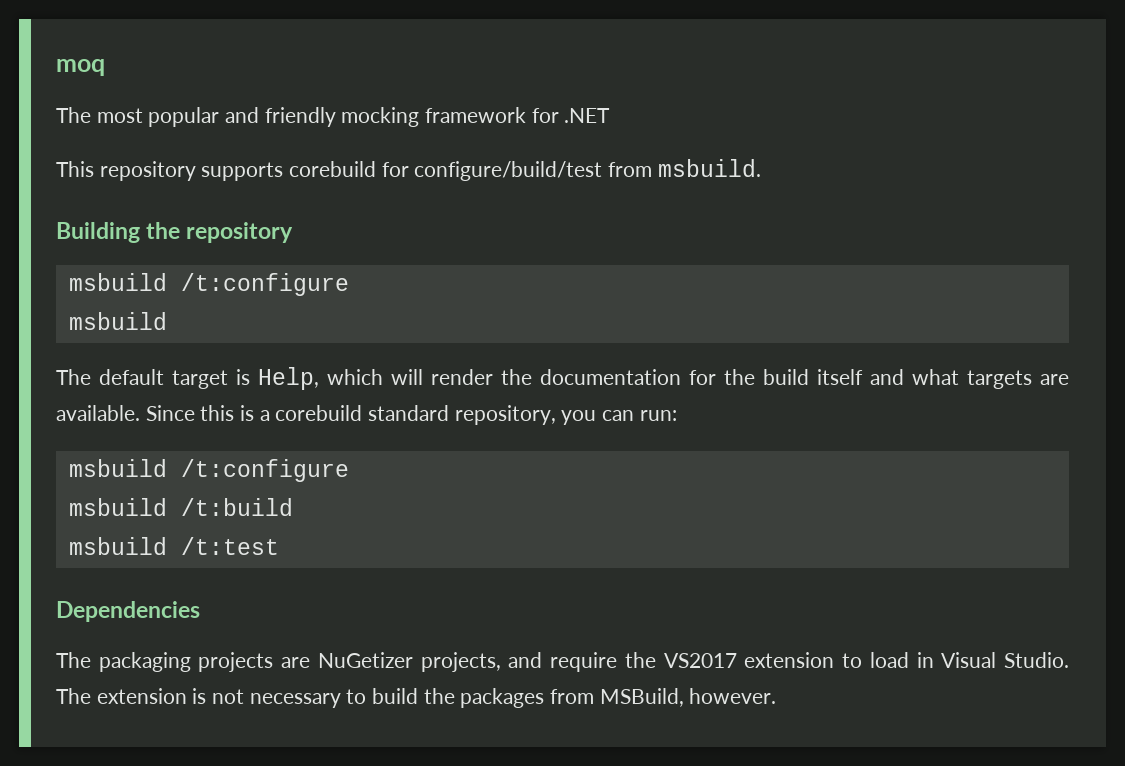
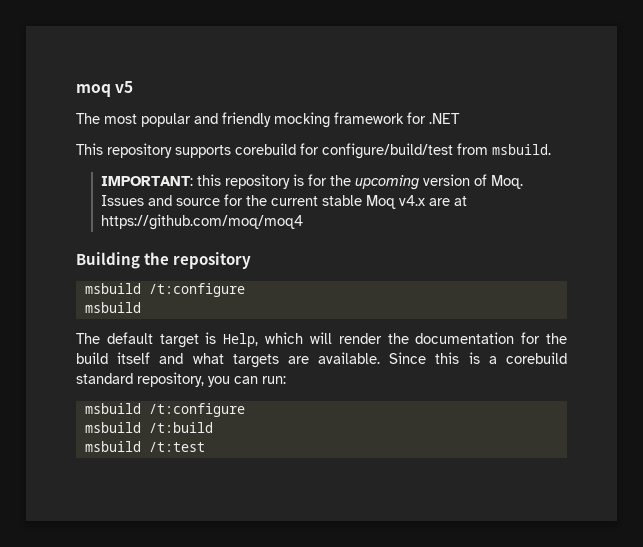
- moq
+ moq v5
+ IMPORTANT: this repository is for the upcoming version of Moq. Issues and source for the current stable Moq v4.x are at https://github.com/moq/moq4
- Dependencies
- The packaging projects are NuGetizer projects, and require the VS2017 extension to load in Visual Studio. The extension is not necessary to build the packages from MSBuild, however.

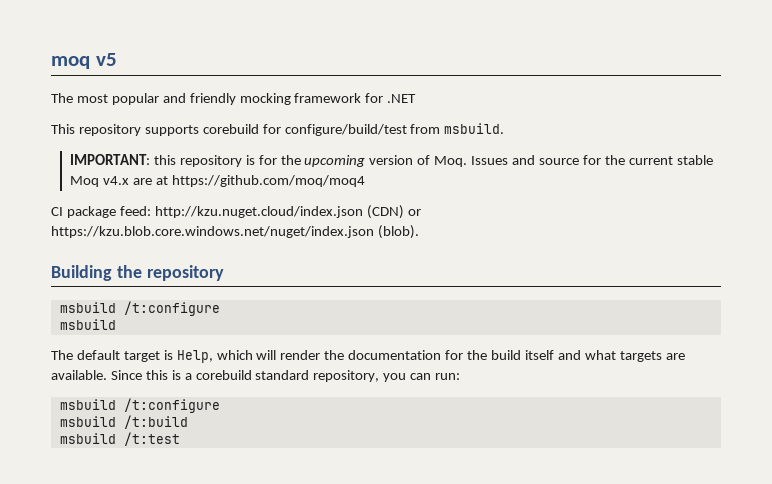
+ CI package feed: http://kzu.nuget.cloud/index.json (CDN) or https://kzu.blob.core.windows.net/nuget/index.json (blob).

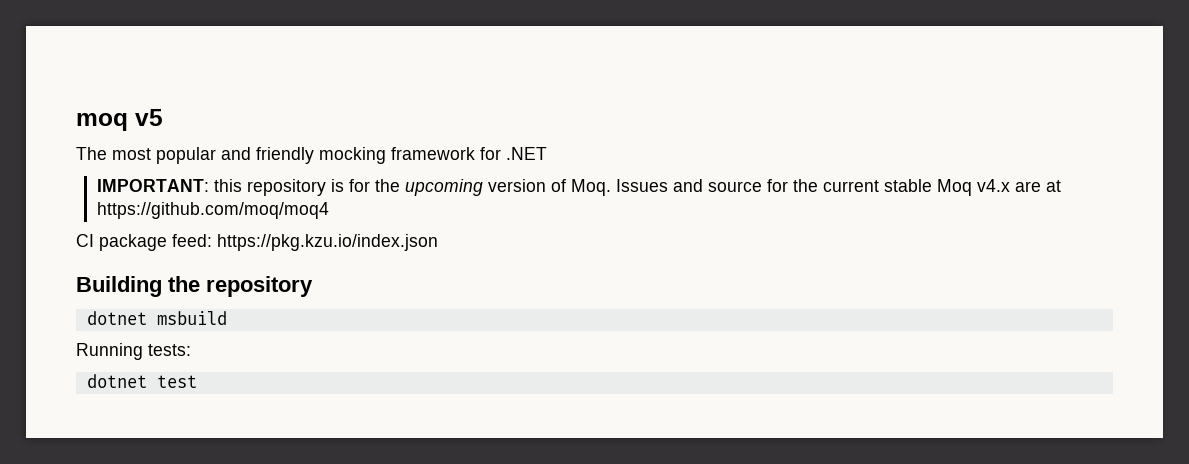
- This repository supports corebuild for configure/build/test from msbuild.
- CI package feed: http://kzu.nuget.cloud/index.json (CDN) or https://kzu.blob.core.windows.net/nuget/index.json (blob).
+ CI package feed: https://pkg.kzu.io/index.json
  Building the repository
- msbuild /t:configure
- msbuild
+ dotnet msbuild
- The default target is Help, which will render the documentation for the build itself and what targets are available. Since this is a corebuild standard repository, you can run:
- msbuild /t:configure
- msbuild /t:build
- msbuild /t:test
+ Running tests:
+ dotnet test

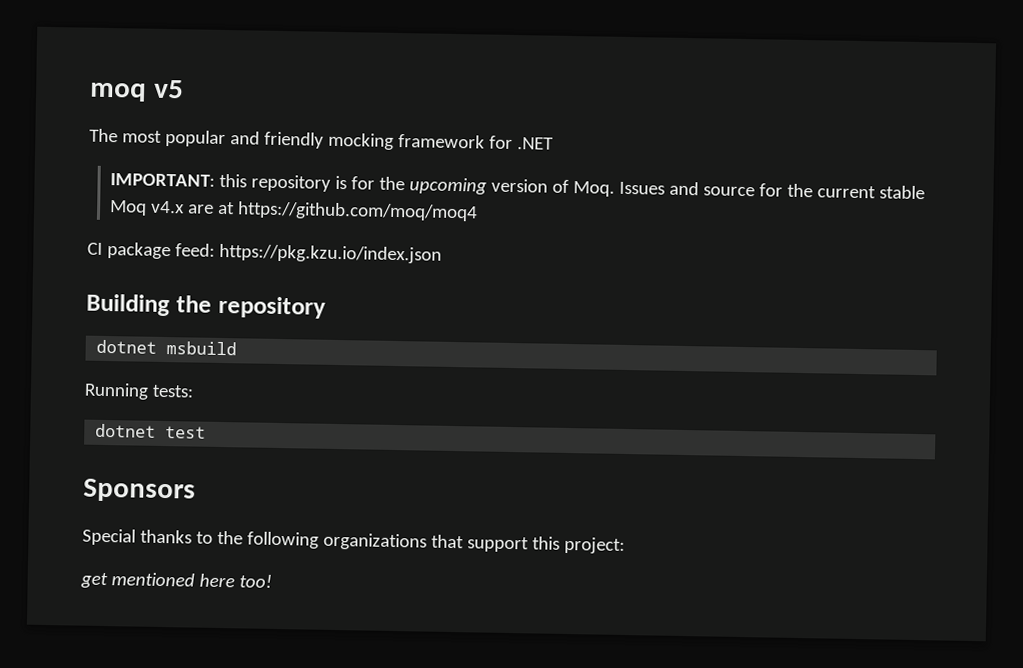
+ Sponsors
+ Special thanks to the following organizations that support this project:
+ get mentioned here too!

